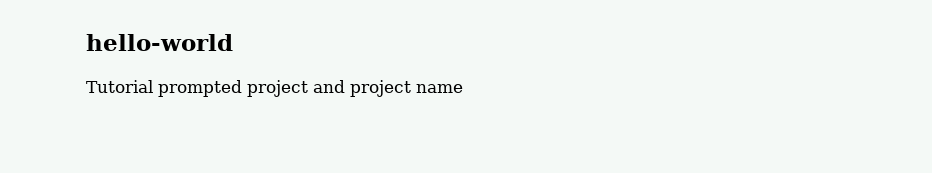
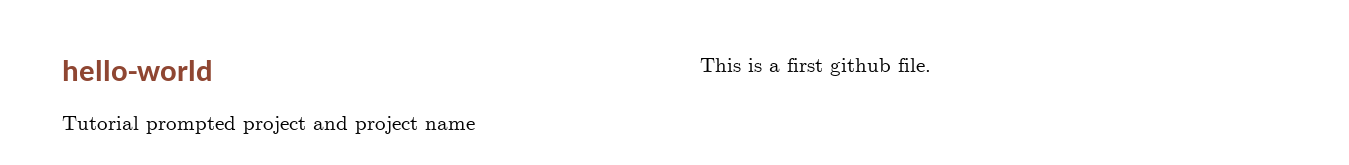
+ This is a first github file.

